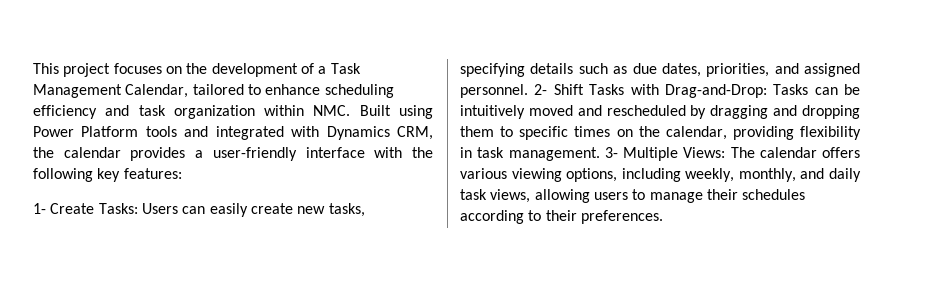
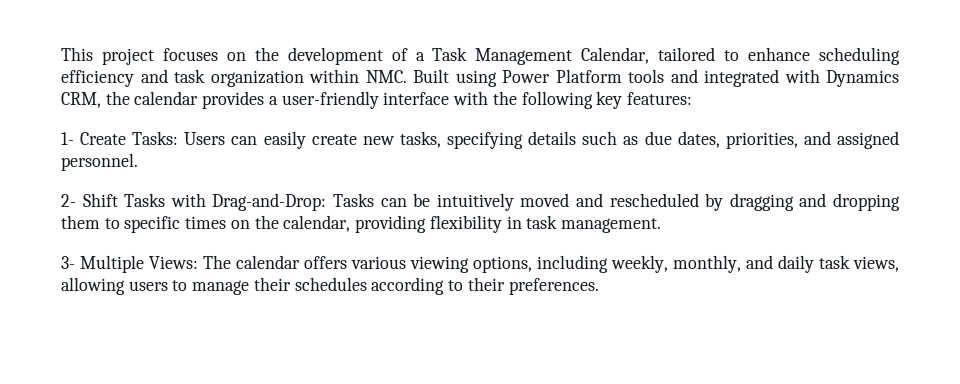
- Users can easily create new tasks, specifying details such as due dates, priorities, and assigned personnel. 2- Shift Tasks with Drag-and-Drop:
+ Users can easily create new tasks, specifying details such as due dates, priorities, and assigned personnel.
+ 2- Shift Tasks with Drag-and-Drop:
- Tasks can be intuitively moved and rescheduled by dragging and dropping them to specific times on the calendar, providing flexibility in task management. 3- Multiple Views:
+ Tasks can be intuitively moved and rescheduled by dragging and dropping them to specific times on the calendar, providing flexibility in task management.
+ 3- Multiple Views:

